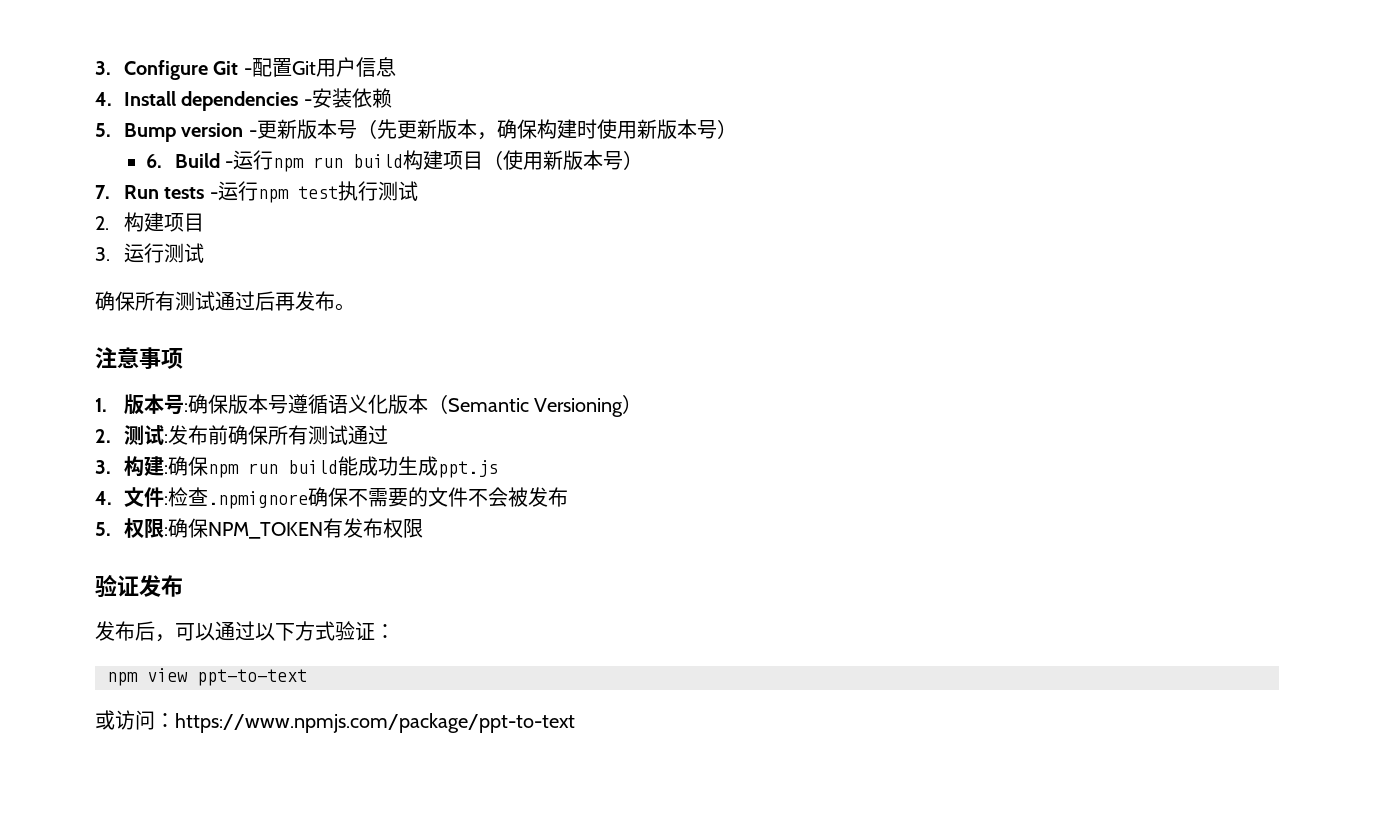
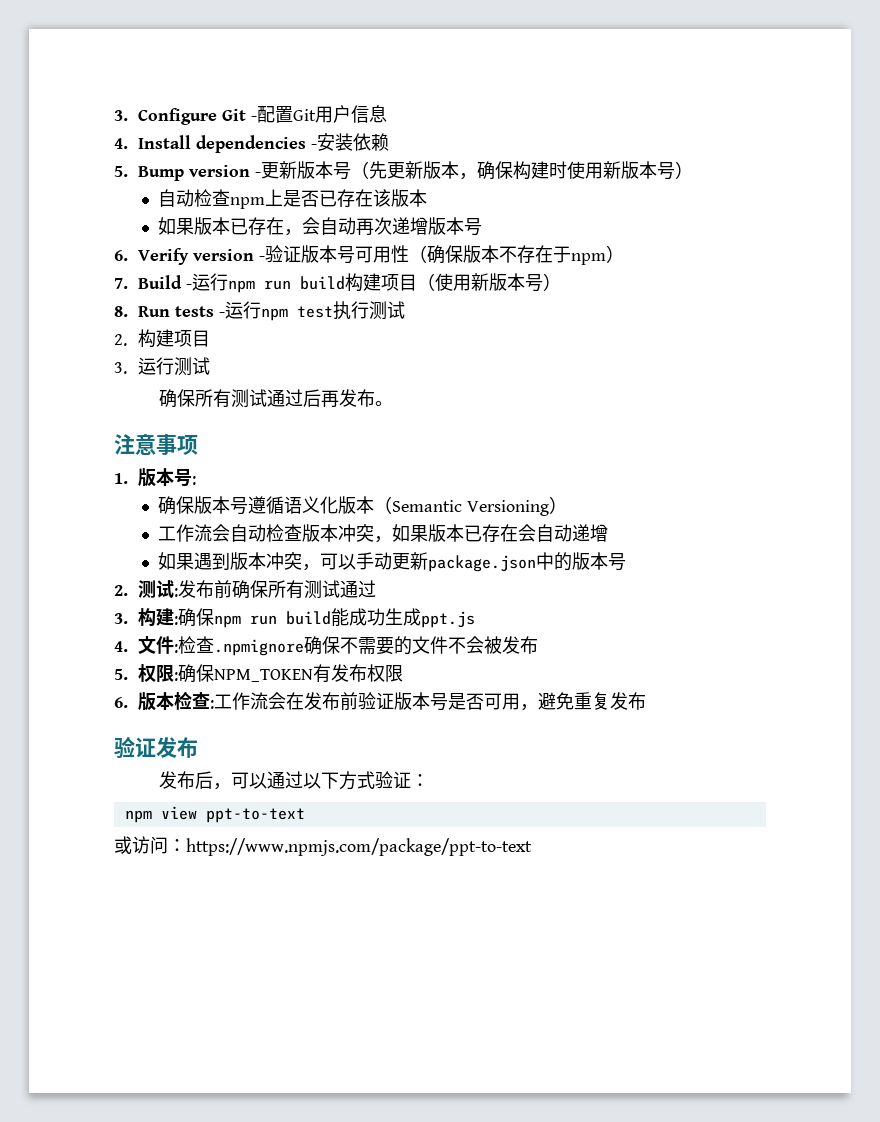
- 6. Build -运行npm run build构建项目（使用新版本号）
+ 自动检查npm上是否已存在该版本
+ 如果版本已存在，会自动再次递增版本号
+ 6. Verify version -验证版本号可用性（确保版本不存在于npm）
+ 7. Build -运行npm run build构建项目（使用新版本号）
- 7. Run tests -运行npm test执行测试
+ 8. Run tests -运行npm test执行测试
- 1.版本号:确保版本号遵循语义化版本（Semantic Versioning）
+ 1.版本号:
+ 确保版本号遵循语义化版本（Semantic Versioning）
+ 工作流会自动检查版本冲突，如果版本已存在会自动递增
+ 如果遇到版本冲突，可以手动更新package.json中的版本号
+ 6.版本检查:工作流会在发布前验证版本号是否可用，避免重复发布

